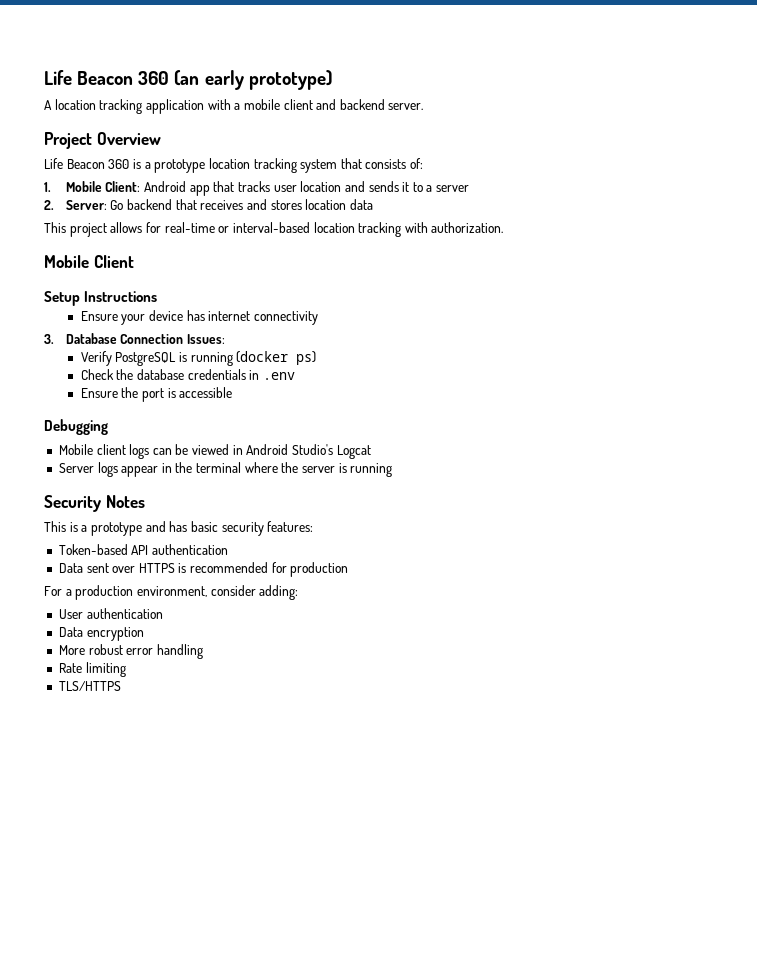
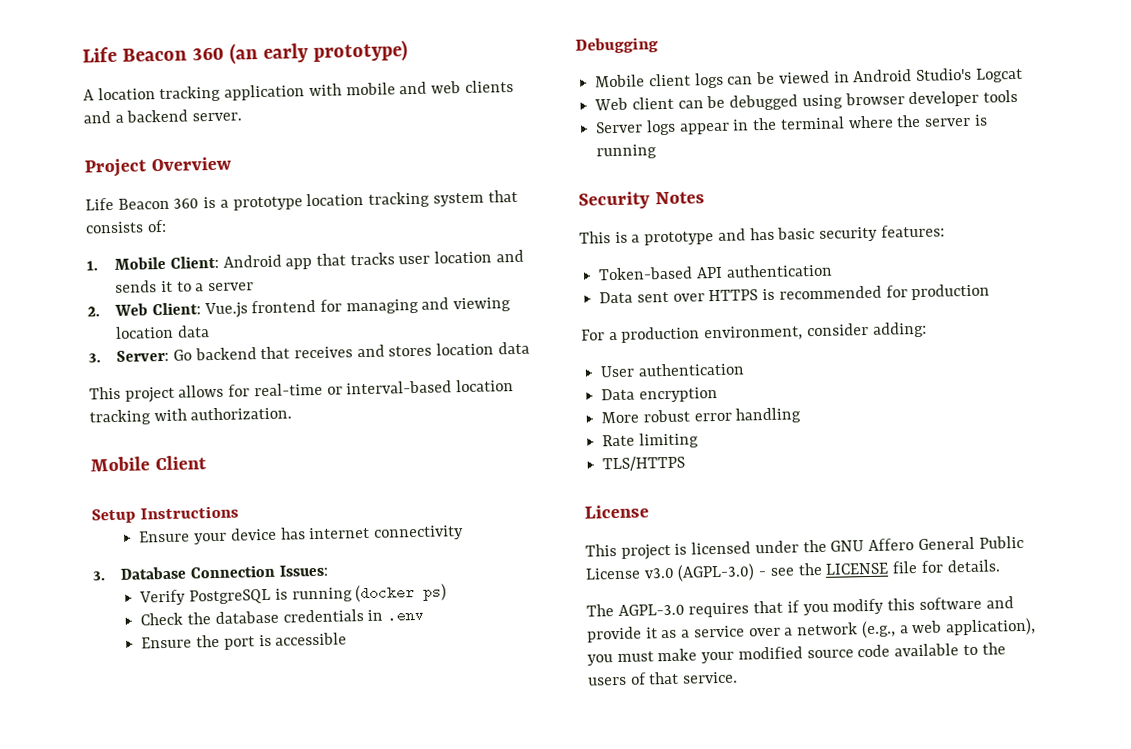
- A location tracking application with a mobile client and backend server.
+ A location tracking application with mobile and web clients and a backend server.
- 2. Server: Go backend that receives and stores location data
+ 2. Web Client: Vue.js frontend for managing and viewing location data
+ 3. Server: Go backend that receives and stores location data
+ Web client can be debugged using browser developer tools
  TLS/HTTPS
+ License
+ This project is licensed under the GNU Affero General Public License v3.0 (AGPL-3.0) - see the LICENSE file for details.
+ The AGPL-3.0 requires that if you modify this software and provide it as a service over a network (e.g., a web application), you must make your modified source code available to the users of that service.

